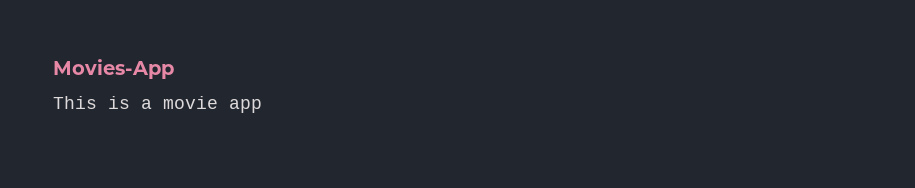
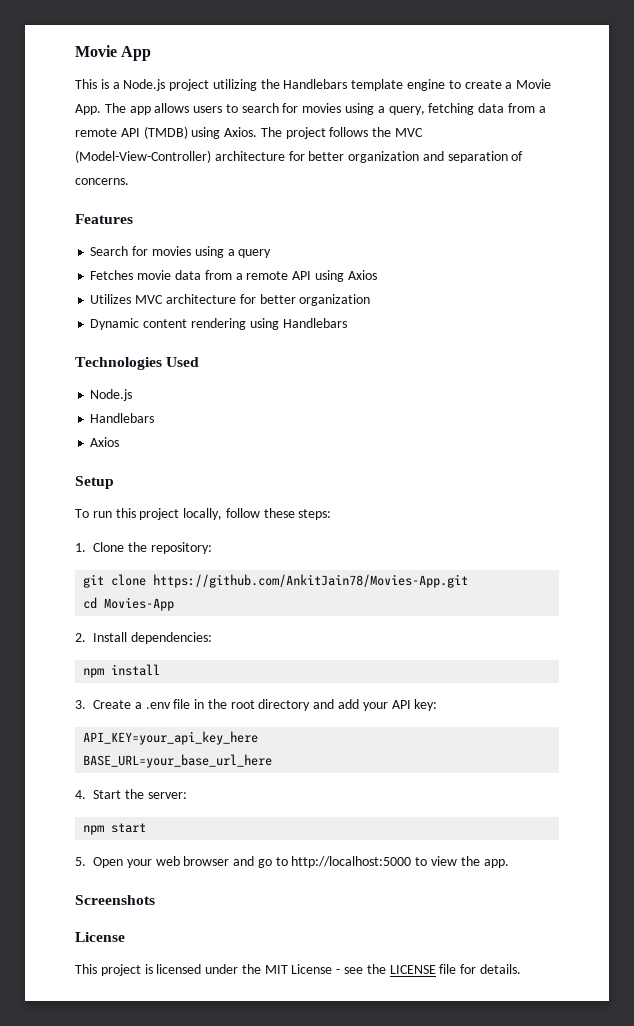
- Movies-App
+ Movie App
- This is a movie app
+ This is a Node.js project utilizing the Handlebars template engine to create a Movie App. The app allows users to search for movies using a query, fetching data from a remote API (TMDB) using Axios. The project follows the MVC (Model-View-Controller) architecture for better organization and separation of concerns.
+ Features
+ Search for movies using a query
+ Fetches movie data from a remote API using Axios
+ Utilizes MVC architecture for better organization
+ Dynamic content rendering using Handlebars
+ Technologies Used
+ Node.js
+ Handlebars
+ Axios
+ Setup
+ To run this project locally, follow these steps:
+ 1. Clone the repository:
+ git clone https://github.com/AnkitJain78/Movies-App.git
+ cd Movies-App
+ 2. Install dependencies:
+ npm install
+ 3. Create a .env file in the root directory and add your API key:
+ API_KEY=your_api_key_here
+ BASE_URL=your_base_url_here
+ 4. Start the server:
+ npm start
+ 5. Open your web browser and go to http://localhost:5000 to view the app.
+ Screenshots
+ License
+ This project is licensed under the MIT License - see the LICENSE file for details.

